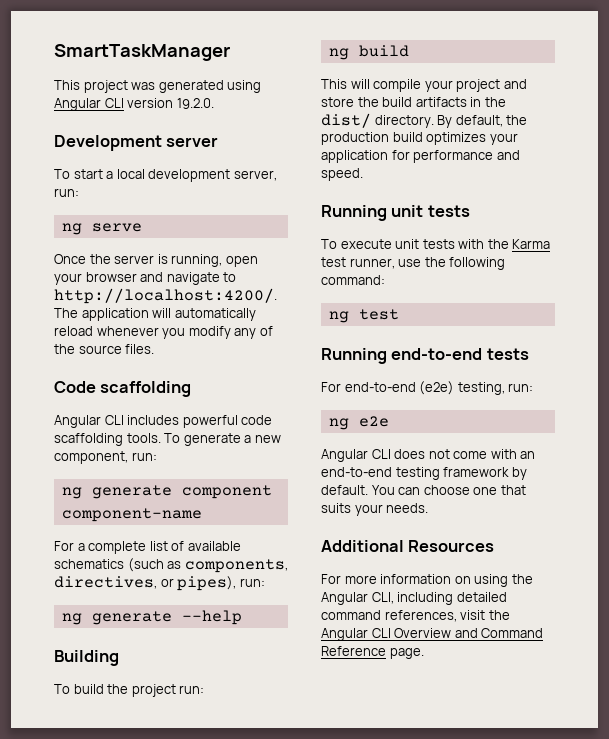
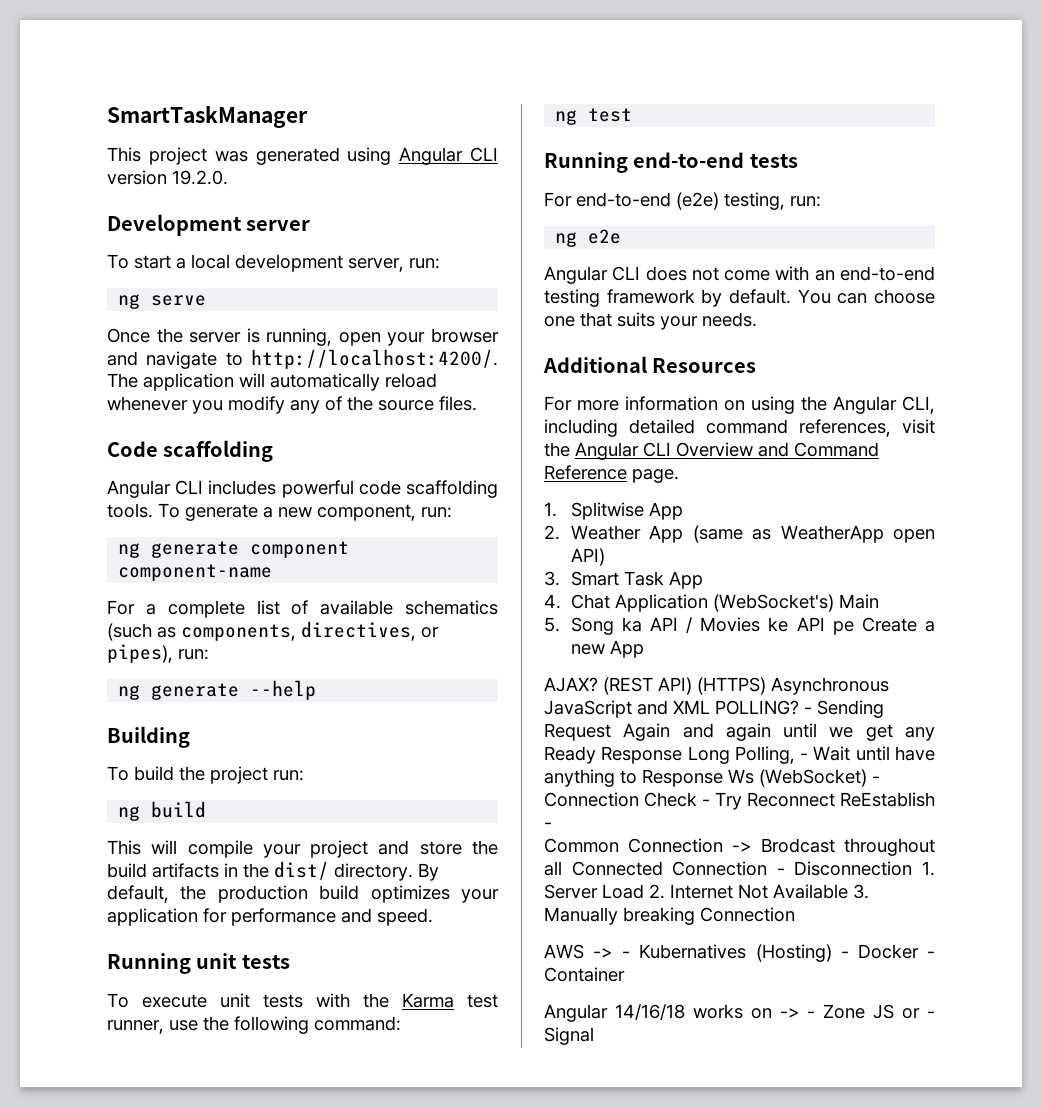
+ 1. Splitwise App
+ 2. Weather App (same as WeatherApp open API)
+ 3. Smart Task App
+ 4. Chat Application (WebSocket's) Main
+ 5. Song ka API / Movies ke API pe Create a new App
+ AJAX? (REST API) (HTTPS) Asynchronous JavaScript and XML POLLING? - Sending Request Again and again until we get any Ready Response Long Polling, - Wait until have anything to Response Ws (WebSocket) - Connection Check - Try Reconnect ReEstablish -
+ Common Connection -> Brodcast throughout all Connected Connection - Disconnection 1. Server Load 2. Internet Not Available 3. Manually breaking Connection
+ AWS -> - Kubernatives (Hosting) - Docker - Container
+ Angular 14/16/18 works on -> - Zone JS or - Signal

